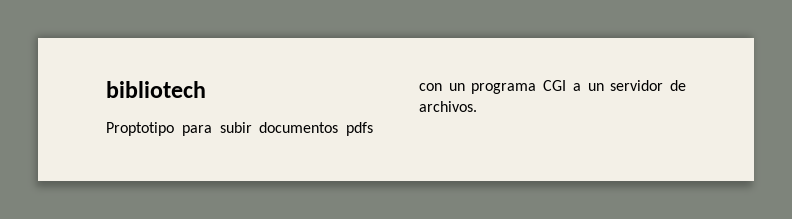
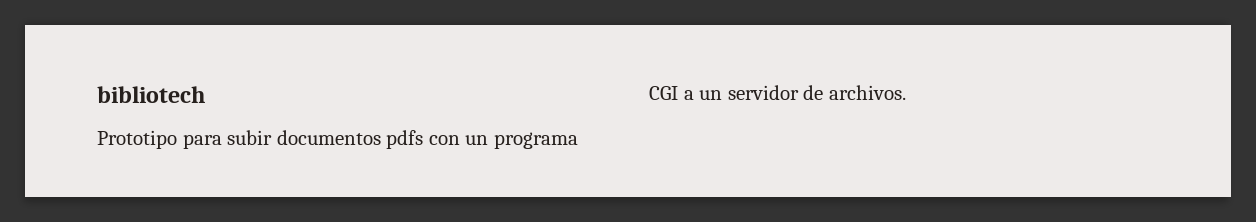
- Proptotipo para subir documentos pdfs con un programa CGI a un servidor de archivos.
+ Prototipo para subir documentos pdfs con un programa CGI a un servidor de archivos.

